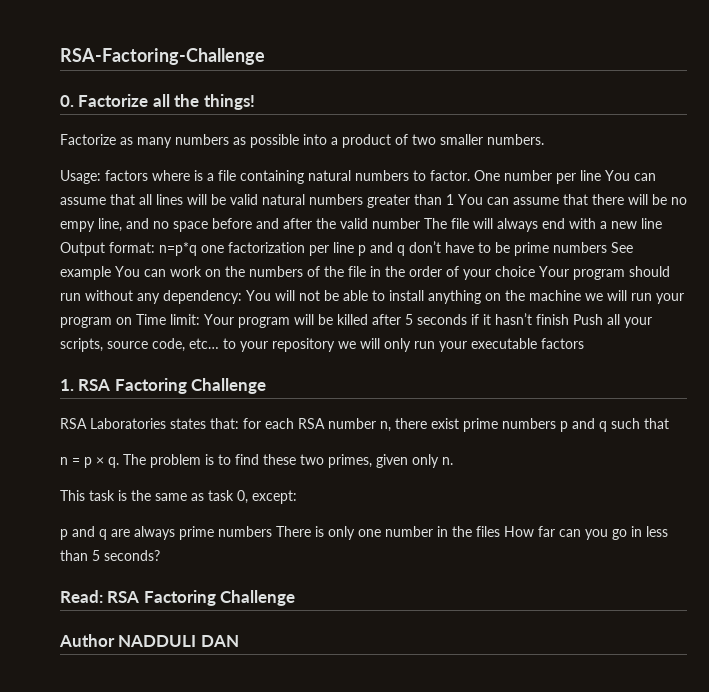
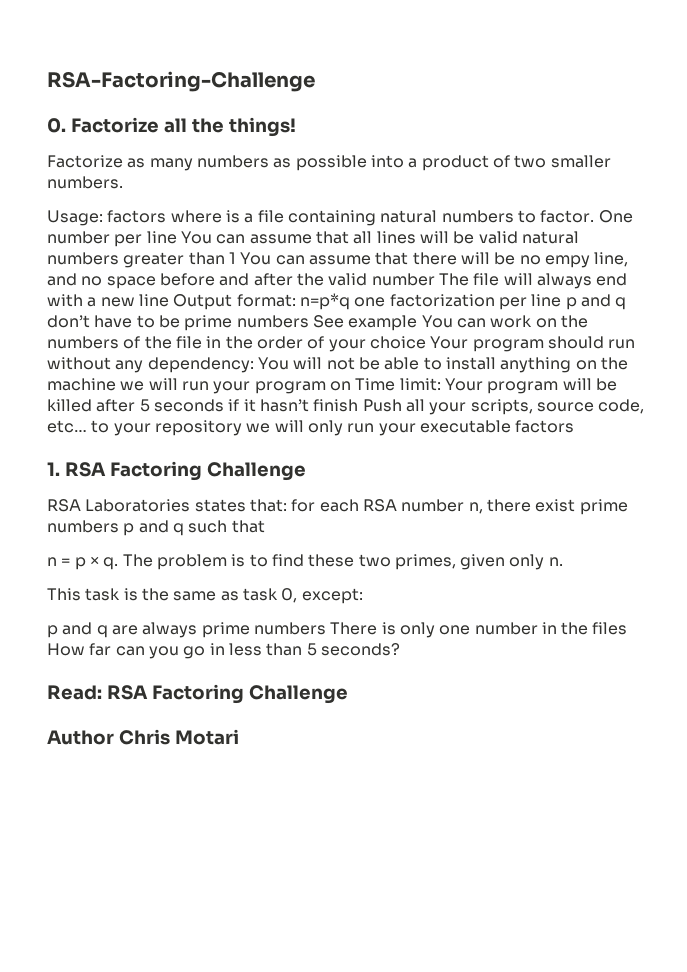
- Author NADDULI DAN
+ Author Chris Motari

